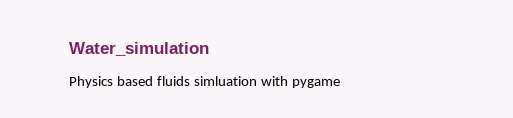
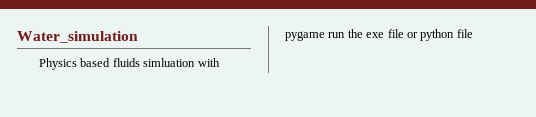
- Physics based fluids simluation with pygame
+ Physics based fluids simluation with pygame run the exe file or python file

